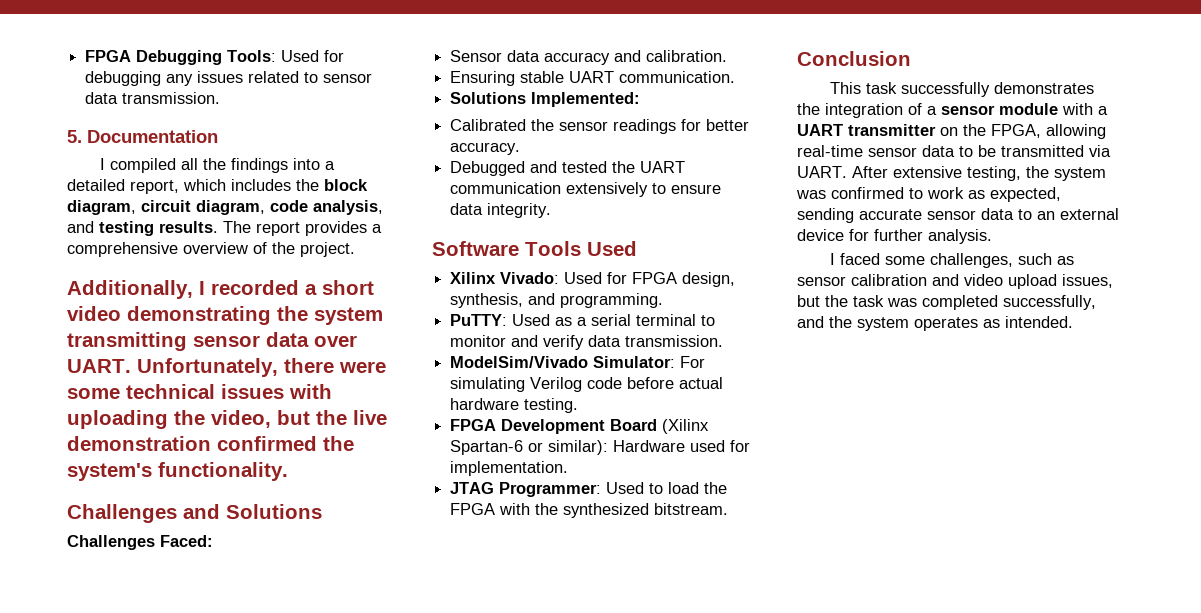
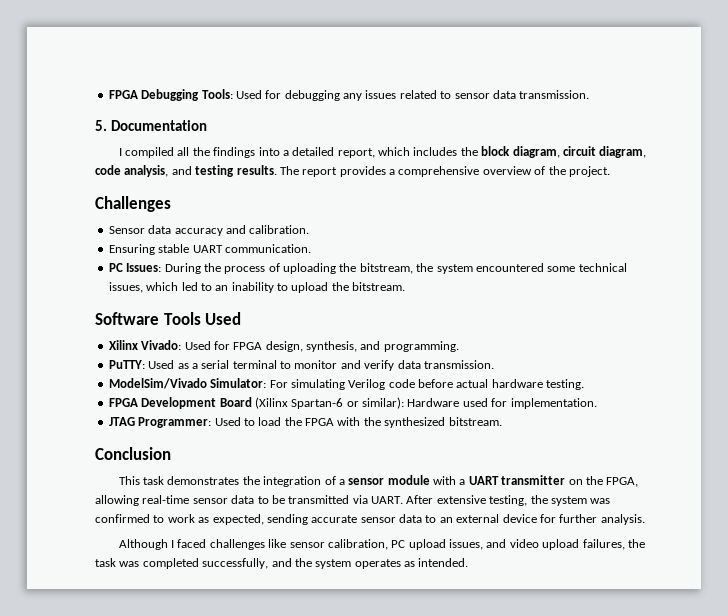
- Additionally, I recorded a short video demonstrating the system transmitting sensor data over UART. Unfortunately, there were some technical issues with uploading the video, but the live demonstration confirmed the system's functionality.
- Challenges and Solutions
- Challenges Faced:
+ Challenges
- Solutions Implemented:
- Calibrated the sensor readings for better accuracy.
- Debugged and tested the UART communication extensively to ensure data integrity.
+ PC Issues: During the process of uploading the bitstream, the system encountered some technical issues, which led to an inability to upload the bitstream.
- This task successfully demonstrates the integration of a sensor module with a UART transmitter on the FPGA, allowing real-time sensor data to be transmitted via UART.
+ This task demonstrates the integration of a sensor module with a UART transmitter on the FPGA, allowing real-time sensor data to be transmitted via UART.
- I faced some challenges, such as sensor calibration and video upload issues, but the task was completed successfully, and the system operates as intended.
+ Although I faced challenges like sensor calibration, PC upload issues, and video upload failures, the task was completed successfully, and the system operates as intended.

